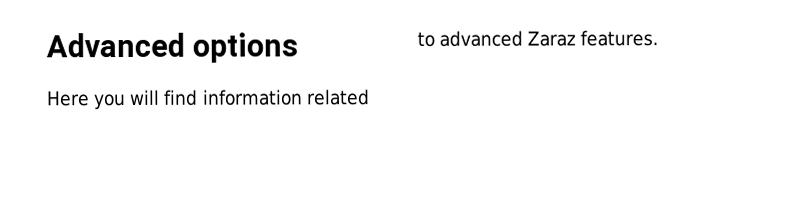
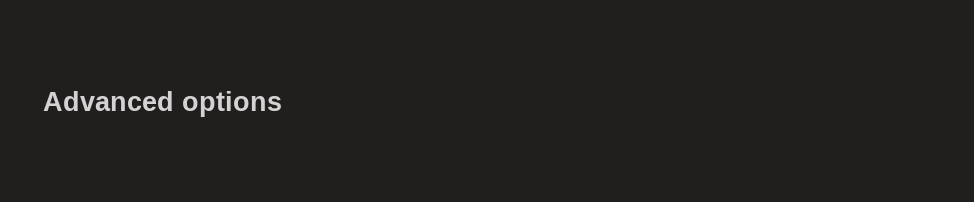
- Here you will find information related to advanced Zaraz features.

